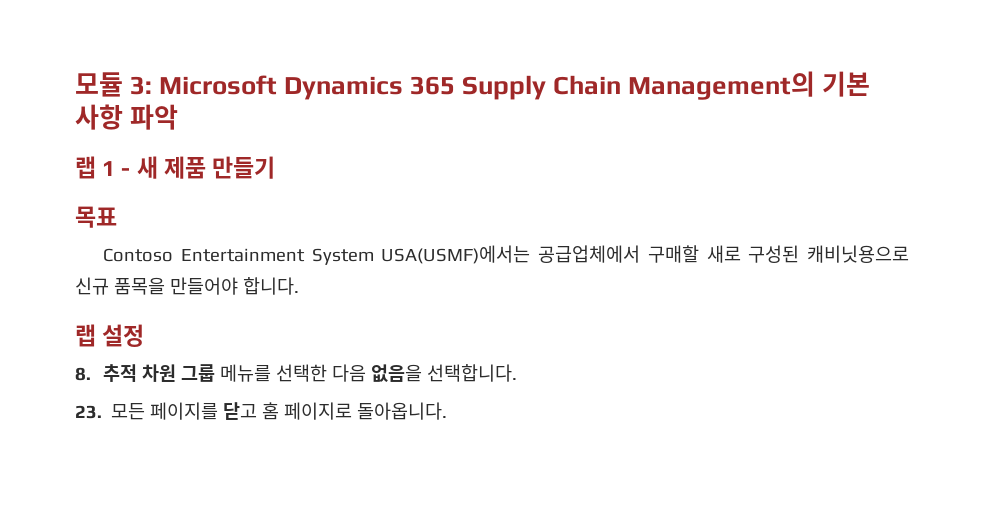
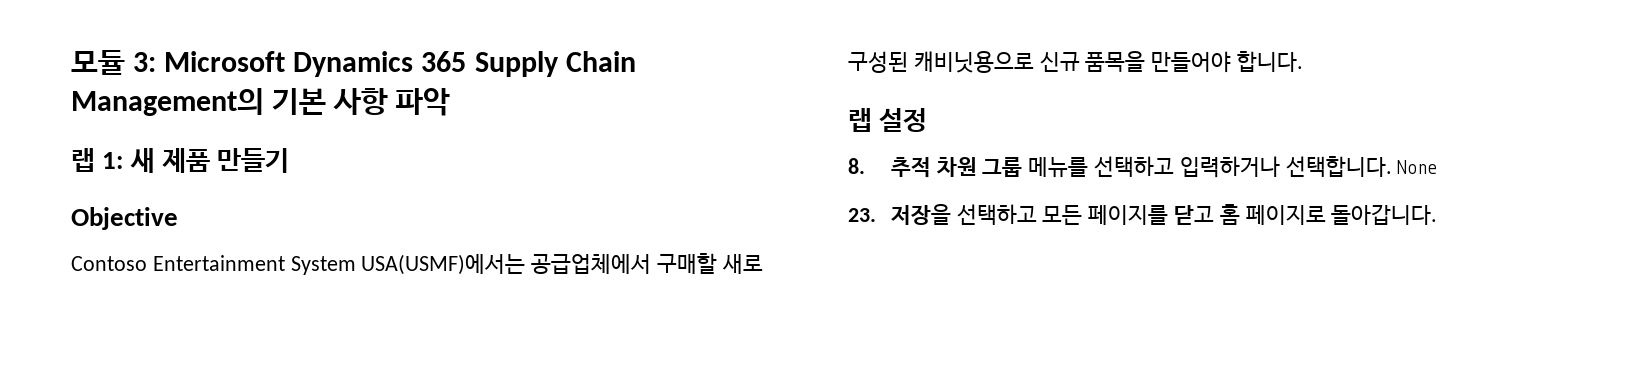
- 랩 1 - 새 제품 만들기
+ 랩 1: 새 제품 만들기
- 목표
+ Objective
- 8. 추적 차원 그룹 메뉴를 선택한 다음 없음을 선택합니다.
+ 8. 추적 차원 그룹 메뉴를 선택하고 입력하거나 선택합니다. None
- 23. 모든 페이지를 닫고 홈 페이지로 돌아옵니다.
+ 23. 저장을 선택하고 모든 페이지를 닫고 홈 페이지로 돌아갑니다.

